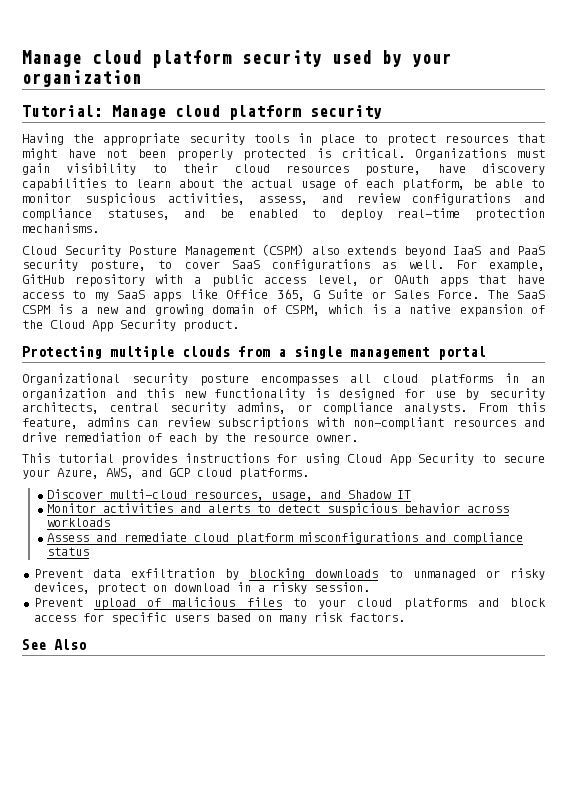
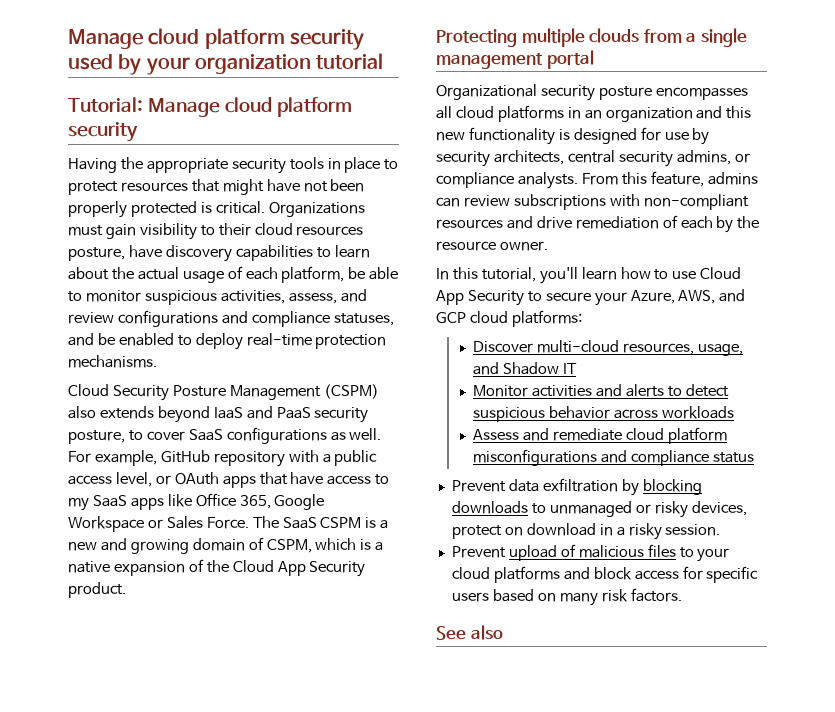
- Manage cloud platform security used by your organization
+ Manage cloud platform security used by your organization tutorial
- For example, GitHub repository with a public access level, or OAuth apps that have access to my SaaS apps like Office 365, G Suite or Sales Force.
+ For example, GitHub repository with a public access level, or OAuth apps that have access to my SaaS apps like Office 365, Google Workspace or Sales Force.
- This tutorial provides instructions for using Cloud App Security to secure your Azure, AWS, and GCP cloud platforms.
+ In this tutorial, you'll learn how to use Cloud App Security to secure your Azure, AWS, and GCP cloud platforms:
- See Also
+ See also

